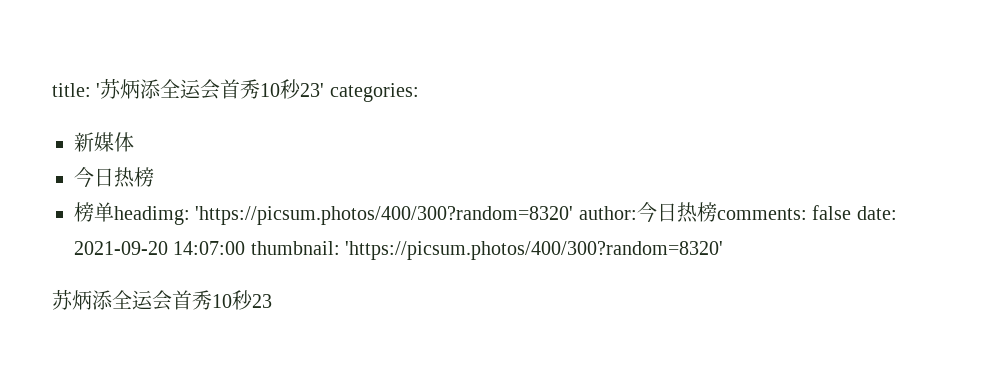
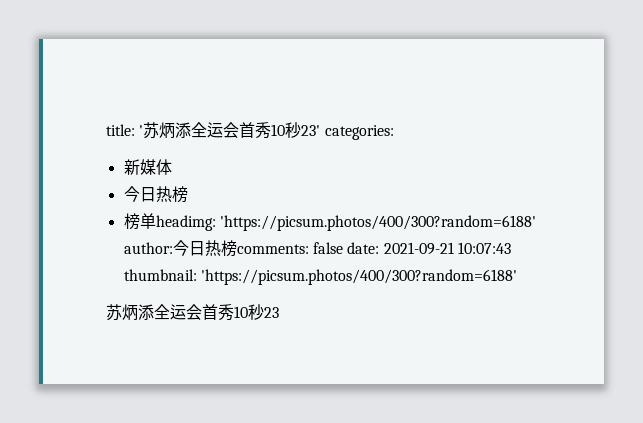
- 榜单headimg: 'https://picsum.photos/400/300?random=8320' author:今日热榜comments: false date: 2021-09-20 14:07:00 thumbnail: 'https://picsum.photos/400/300?random=8320'
+ 榜单headimg: 'https://picsum.photos/400/300?random=6188' author:今日热榜comments: false date: 2021-09-21 10:07:43 thumbnail: 'https://picsum.photos/400/300?random=6188'

